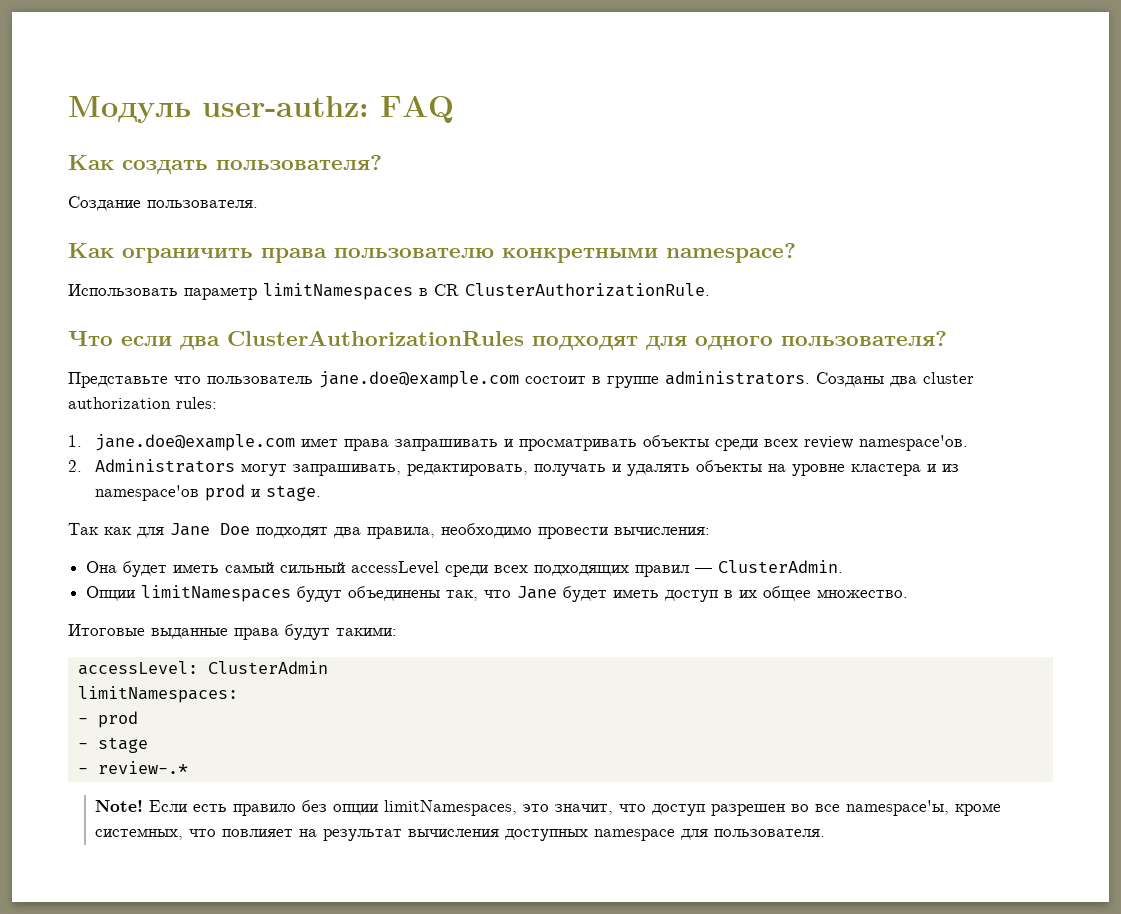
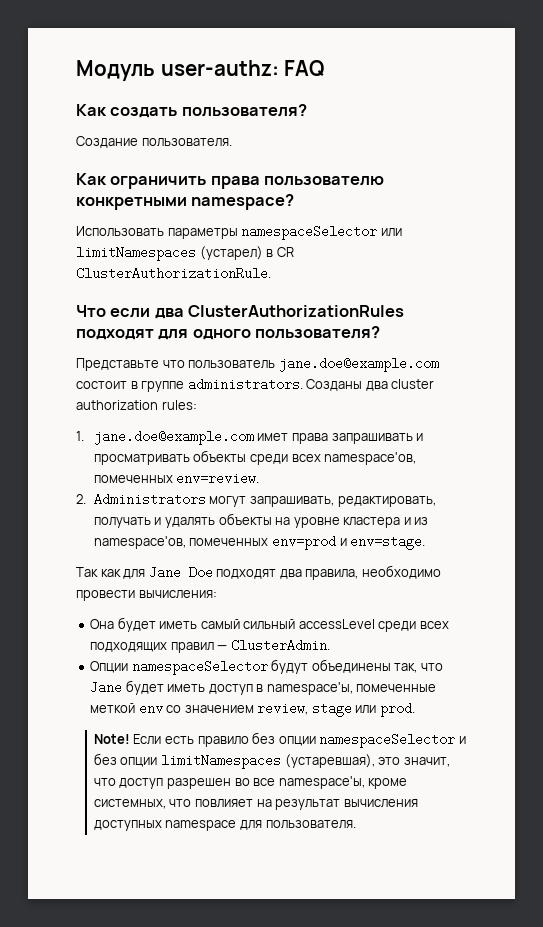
- Использовать параметр limitNamespaces в CR ClusterAuthorizationRule.
+ Использовать параметры namespaceSelector или limitNamespaces (устарел) в CR ClusterAuthorizationRule.
- 1. jane.doe@example.com имет права запрашивать и просматривать объекты среди всех review namespace'ов.
+ 1. jane.doe@example.com имет права запрашивать и просматривать объекты среди всех namespace'ов, помеченных env=review.
- 2. Administrators могут запрашивать, редактировать, получать и удалять объекты на уровне кластера и из namespace'ов prod и stage.
+ 2. Administrators могут запрашивать, редактировать, получать и удалять объекты на уровне кластера и из namespace'ов, помеченных env=prod и env=stage.
- Опции limitNamespaces будут объединены так, что Jane будет иметь доступ в их общее множество.
- Итоговые выданные права будут такими:
- accessLevel: ClusterAdmin
- limitNamespaces:
- - prod
- - stage
- - review-.*
+ Опции namespaceSelector будут объединены так, что Jane будет иметь доступ в namespace'ы, помеченные меткой env со значением review, stage или prod.
- Если есть правило без опции limitNamespaces, это значит, что доступ разрешен во все namespace'ы, кроме системных, что повлияет на результат вычисления доступных namespace для пользователя.
+ Если есть правило без опции namespaceSelector и без опции limitNamespaces (устаревшая), это значит, что доступ разрешен во все namespace'ы, кроме системных, что повлияет на результат вычисления доступных namespace для пользователя.

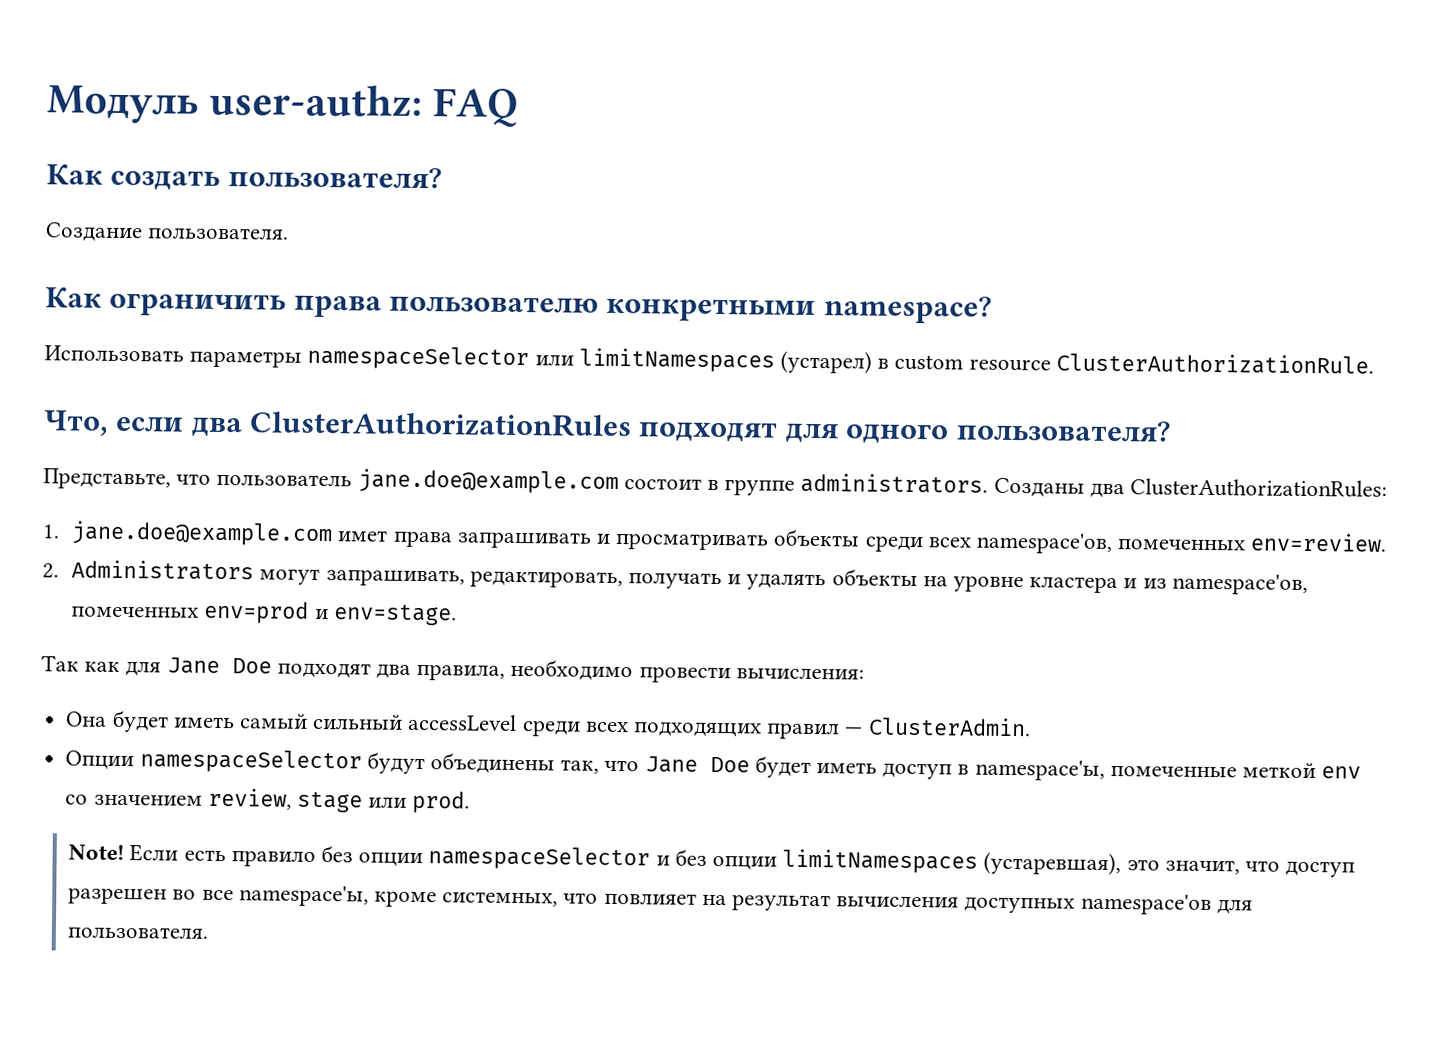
- Использовать параметры namespaceSelector или limitNamespaces (устарел) в CR ClusterAuthorizationRule.
+ Использовать параметры namespaceSelector или limitNamespaces (устарел) в custom resource ClusterAuthorizationRule.
- Что если два ClusterAuthorizationRules подходят для одного пользователя?
+ Что, если два ClusterAuthorizationRules подходят для одного пользователя?
- Представьте что пользователь jane.doe@example.com состоит в группе administrators.
+ Представьте, что пользователь jane.doe@example.com состоит в группе administrators.
- Созданы два cluster authorization rules:
+ Созданы два ClusterAuthorizationRules:
- Опции namespaceSelector будут объединены так, что Jane будет иметь доступ в namespace'ы, помеченные меткой env со значением review, stage или prod.
+ Опции namespaceSelector будут объединены так, что Jane Doe будет иметь доступ в namespace'ы, помеченные меткой env со значением review, stage или prod.
- Если есть правило без опции namespaceSelector и без опции limitNamespaces (устаревшая), это значит, что доступ разрешен во все namespace'ы, кроме системных, что повлияет на результат вычисления доступных namespace для пользователя.
+ Если есть правило без опции namespaceSelector и без опции limitNamespaces (устаревшая), это значит, что доступ разрешен во все namespace'ы, кроме системных, что повлияет на результат вычисления доступных namespace'ов для пользователя.

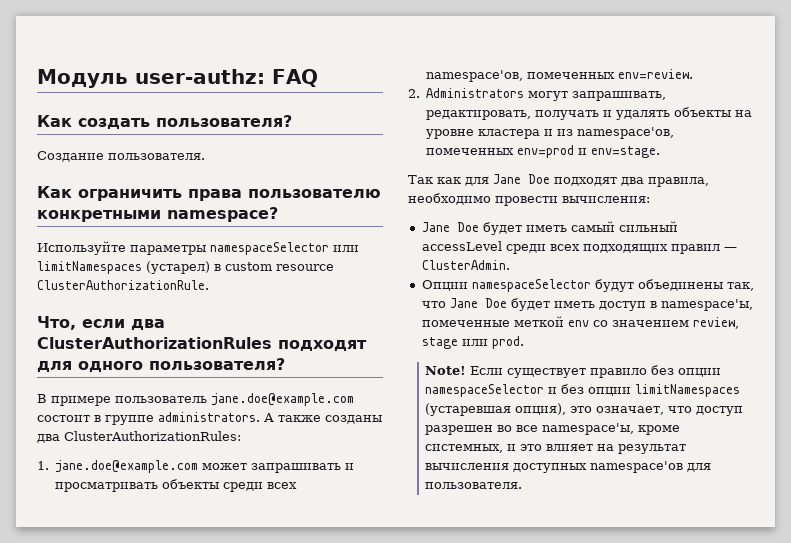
- Использовать параметры namespaceSelector или limitNamespaces (устарел) в custom resource ClusterAuthorizationRule.
+ Используйте параметры namespaceSelector или limitNamespaces (устарел) в custom resource ClusterAuthorizationRule.
- Представьте, что пользователь jane.doe@example.com состоит в группе administrators.
+ В примере пользователь jane.doe@example.com состоит в группе administrators.
- Созданы два ClusterAuthorizationRules:
+ А также созданы два ClusterAuthorizationRules:
- 1. jane.doe@example.com имет права запрашивать и просматривать объекты среди всех namespace'ов, помеченных env=review.
+ 1. jane.doe@example.com может запрашивать и просматривать объекты среди всех namespace'ов, помеченных env=review.
- Она будет иметь самый сильный accessLevel среди всех подходящих правил — ClusterAdmin.
+ Jane Doe будет иметь самый сильный accessLevel среди всех подходящих правил — ClusterAdmin.
- Если есть правило без опции namespaceSelector и без опции limitNamespaces (устаревшая), это значит, что доступ разрешен во все namespace'ы, кроме системных, что повлияет на результат вычисления доступных namespace'ов для пользователя.
+ Если существует правило без опции namespaceSelector и без опции limitNamespaces (устаревшая опция), это означает, что доступ разрешен во все namespace'ы, кроме системных, и это влияет на результат вычисления доступных namespace'ов для пользователя.

